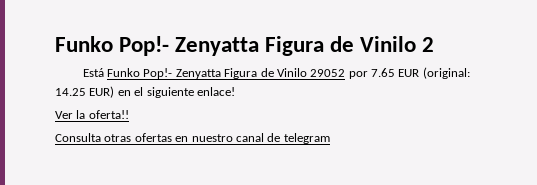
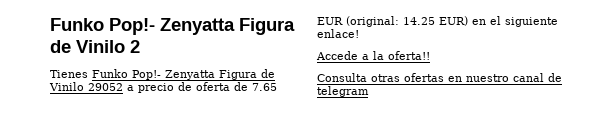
- Está Funko Pop!- Zenyatta Figura de Vinilo 29052 por 7.65 EUR (original: 14.25 EUR) en el siguiente enlace!
+ Tienes Funko Pop!- Zenyatta Figura de Vinilo 29052 a precio de oferta de 7.65 EUR (original: 14.25 EUR) en el siguiente enlace!
- Ver la oferta!!
+ Accede a la oferta!!

